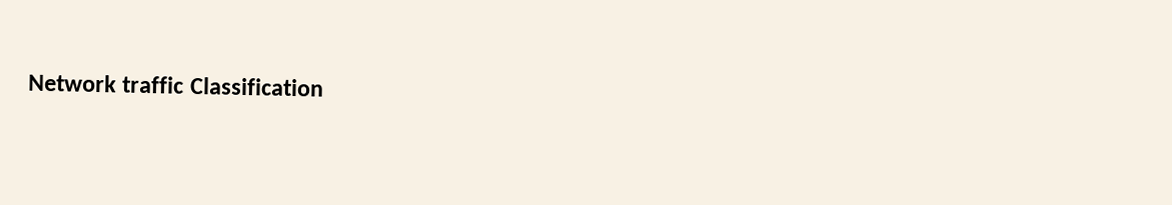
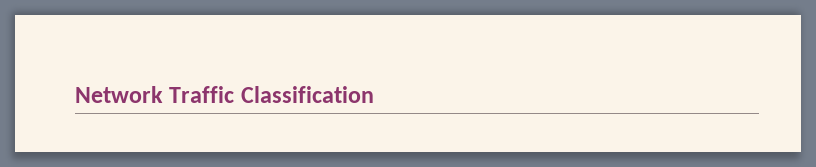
- Network traffic Classification
+ Network Traffic Classification

